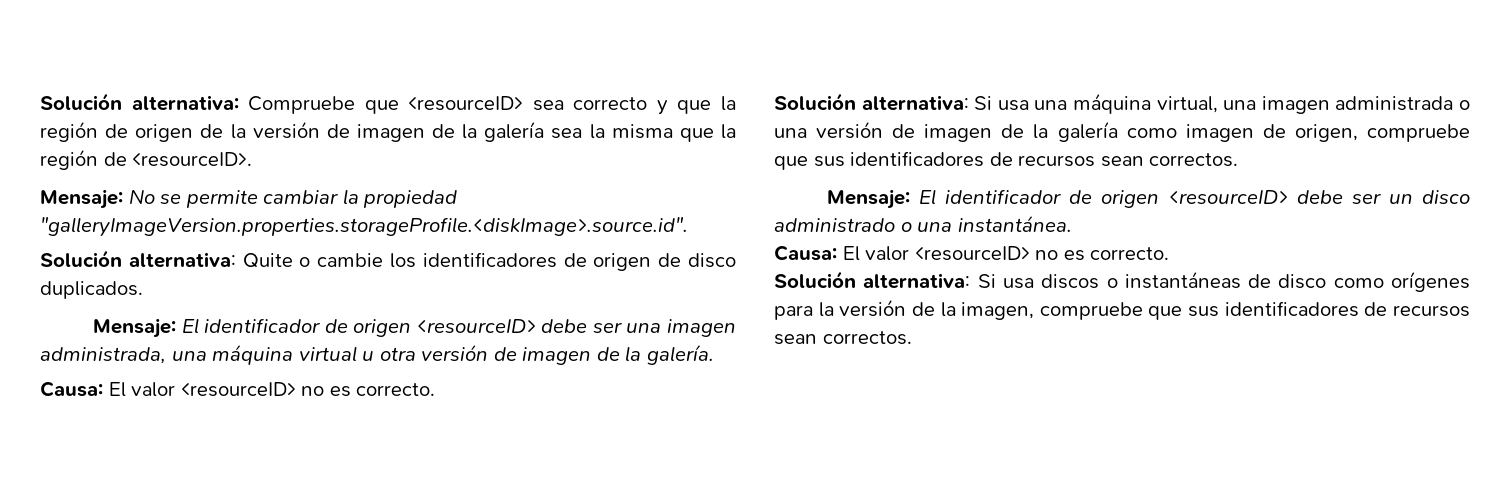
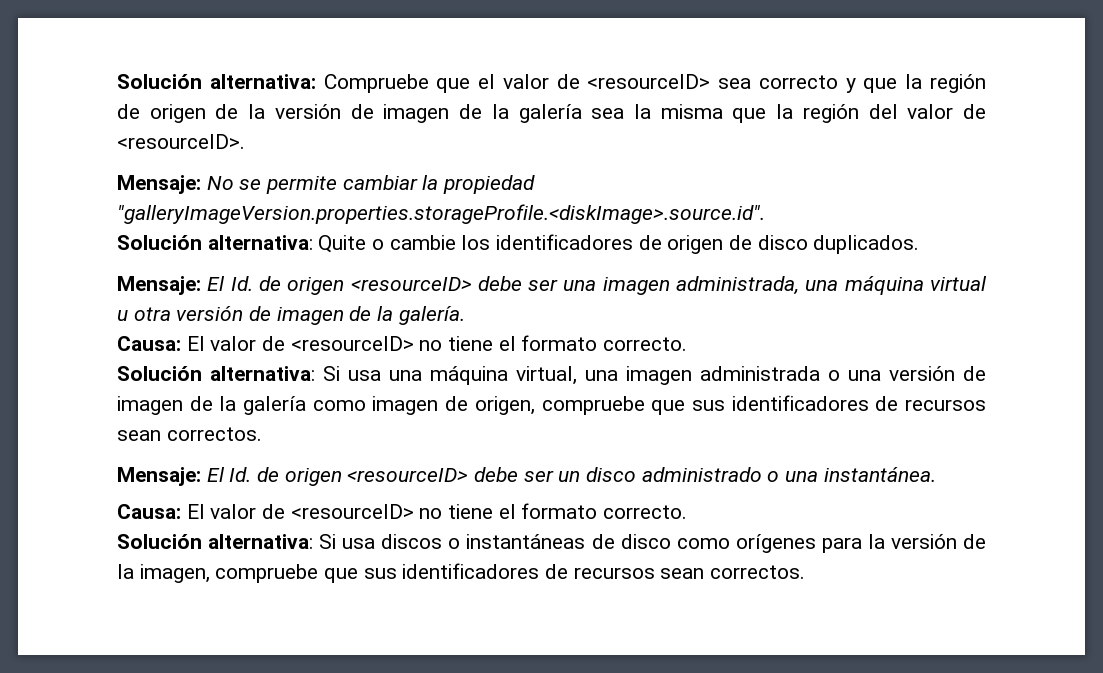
- Solución alternativa: Compruebe que <resourceID> sea correcto y que la región de origen de la versión de imagen de la galería sea la misma que la región de <resourceID>.
+ Solución alternativa: Compruebe que el valor de <resourceID> sea correcto y que la región de origen de la versión de imagen de la galería sea la misma que la región del valor de <resourceID>.
- Mensaje: El identificador de origen <resourceID> debe ser una imagen administrada, una máquina virtual u otra versión de imagen de la galería.
- Causa: El valor <resourceID> no es correcto.
+ Mensaje: El Id. de origen <resourceID> debe ser una imagen administrada, una máquina virtual u otra versión de imagen de la galería.
+ Causa: El valor de <resourceID> no tiene el formato correcto.
- Mensaje: El identificador de origen <resourceID> debe ser un disco administrado o una instantánea.
- Causa: El valor <resourceID> no es correcto.
+ Mensaje: El Id. de origen <resourceID> debe ser un disco administrado o una instantánea.
+ Causa: El valor de <resourceID> no tiene el formato correcto.

